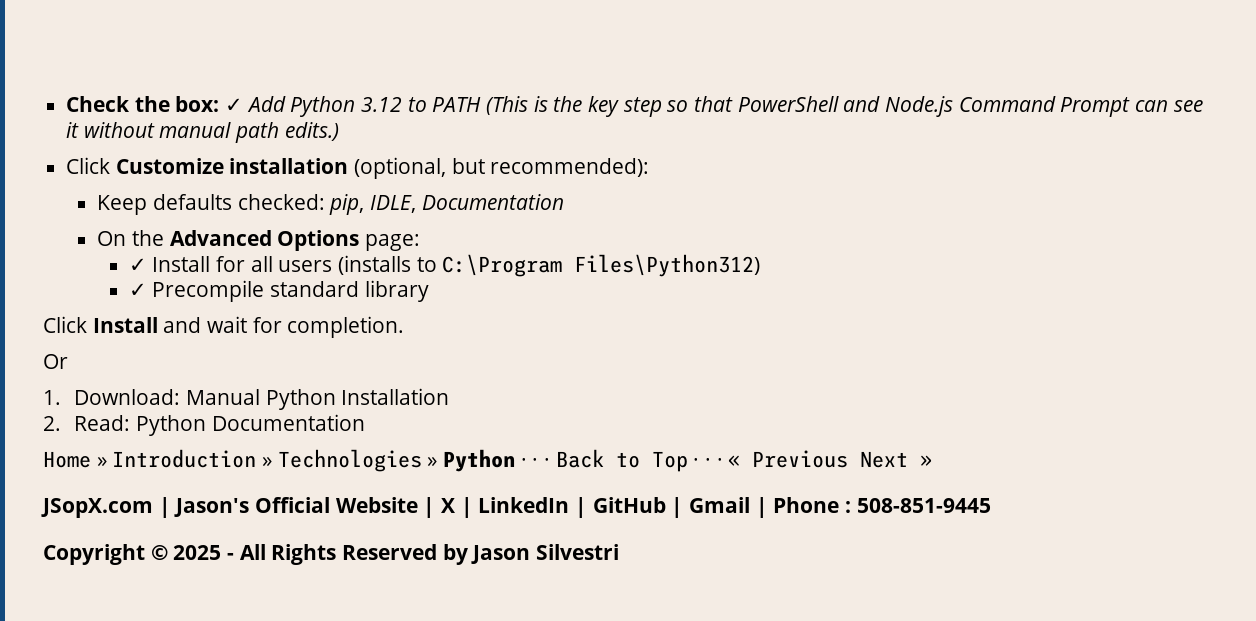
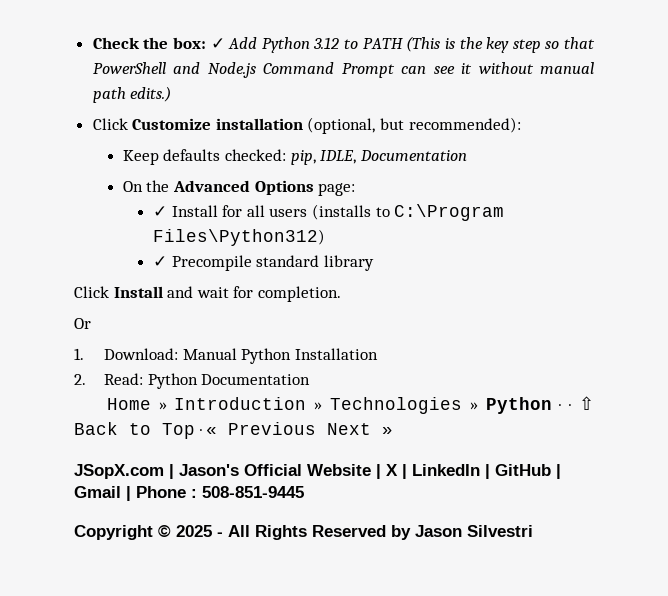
- Home » Introduction » Technologies » Python · · · Back to Top · · · « Previous Next »
+ Home » Introduction » Technologies » Python · · ⇧ Back to Top · « Previous Next »

